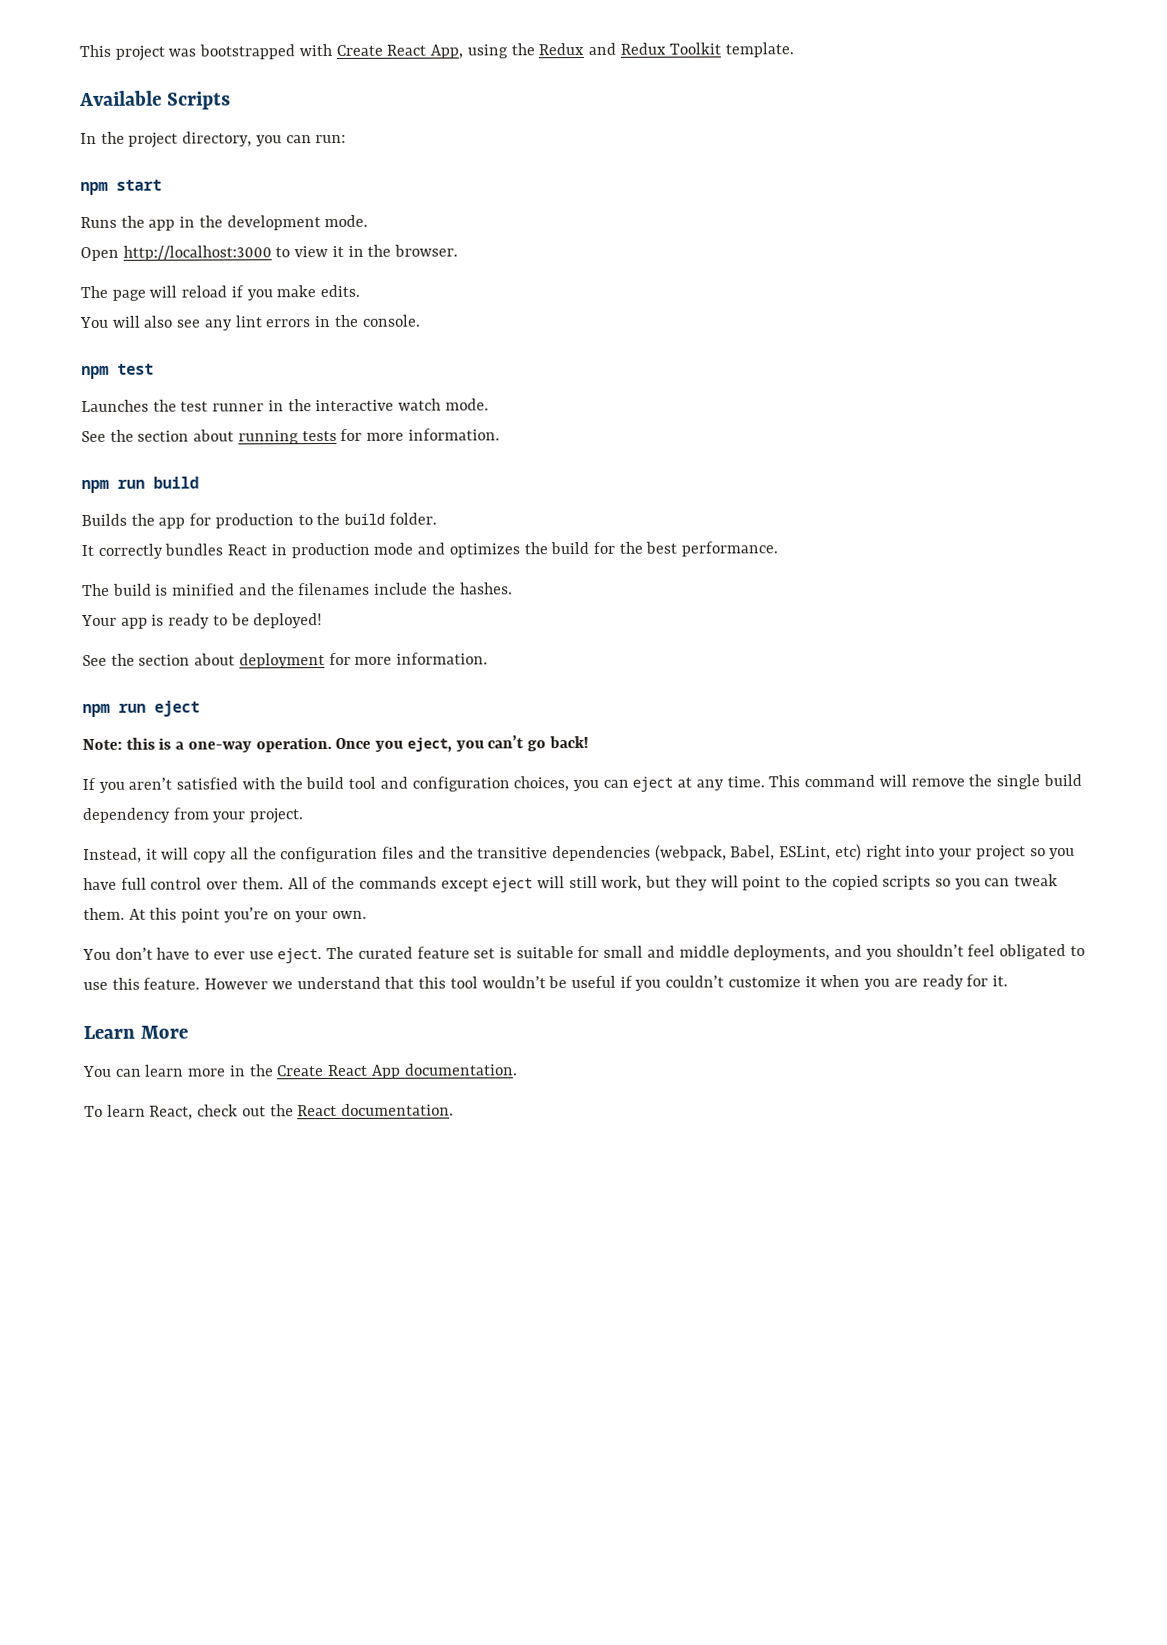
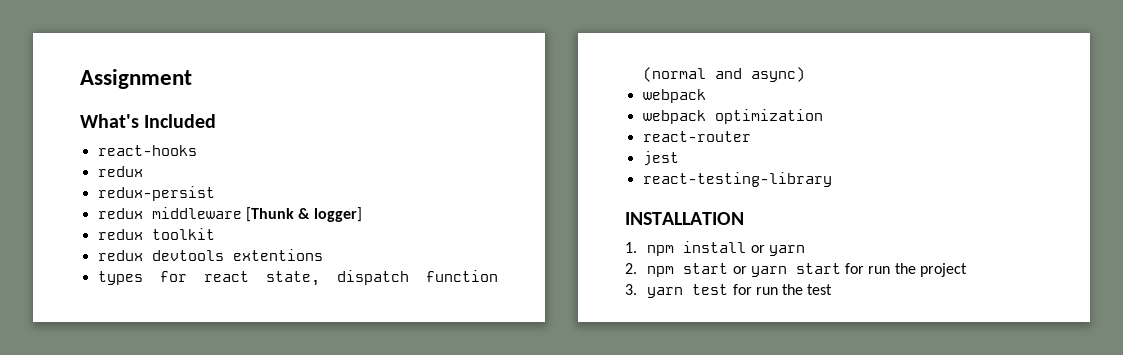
- This project was bootstrapped with Create React App, using the Redux and Redux Toolkit template.
- Available Scripts
- In the project directory, you can run:
- npm start
- Runs the app in the development mode.
- Open http://localhost:3000 to view it in the browser.
- The page will reload if you make edits.
- You will also see any lint errors in the console.
- npm test
- Launches the test runner in the interactive watch mode.
- See the section about running tests for more information.
- npm run build
- Builds the app for production to the build folder.
- It correctly bundles React in production mode and optimizes the build for the best performance.
- The build is minified and the filenames include the hashes.
- Your app is ready to be deployed!
- See the section about deployment for more information.
- npm run eject
- Note: this is a one-way operation. Once you eject, you can’t go back!
- If you aren’t satisfied with the build tool and configuration choices, you can eject at any time. This command will remove the single build dependency from your project.
- Instead, it will copy all the configuration files and the transitive dependencies (webpack, Babel, ESLint, etc) right into your project so you have full control over them. All of the commands except eject will still work, but they will point to the copied scripts so you can tweak them. At this point you’re on your own.
- You don’t have to ever use eject. The curated feature set is suitable for small and middle deployments, and you shouldn’t feel obligated to use this feature. However we understand that this tool wouldn’t be useful if you couldn’t customize it when you are ready for it.
- Learn More
- You can learn more in the Create React App documentation.
- To learn React, check out the React documentation.
+ Assignment
+ What's Included
+ react-hooks
+ redux
+ redux-persist
+ redux middleware [Thunk & logger]
+ redux toolkit
+ redux devtools extentions
+ types for react state, dispatch function (normal and async)
+ webpack
+ webpack optimization
+ react-router
+ jest
+ react-testing-library
+ INSTALLATION
+ 1. npm install or yarn
+ 2. npm start or yarn start for run the project
+ 3. yarn test for run the test

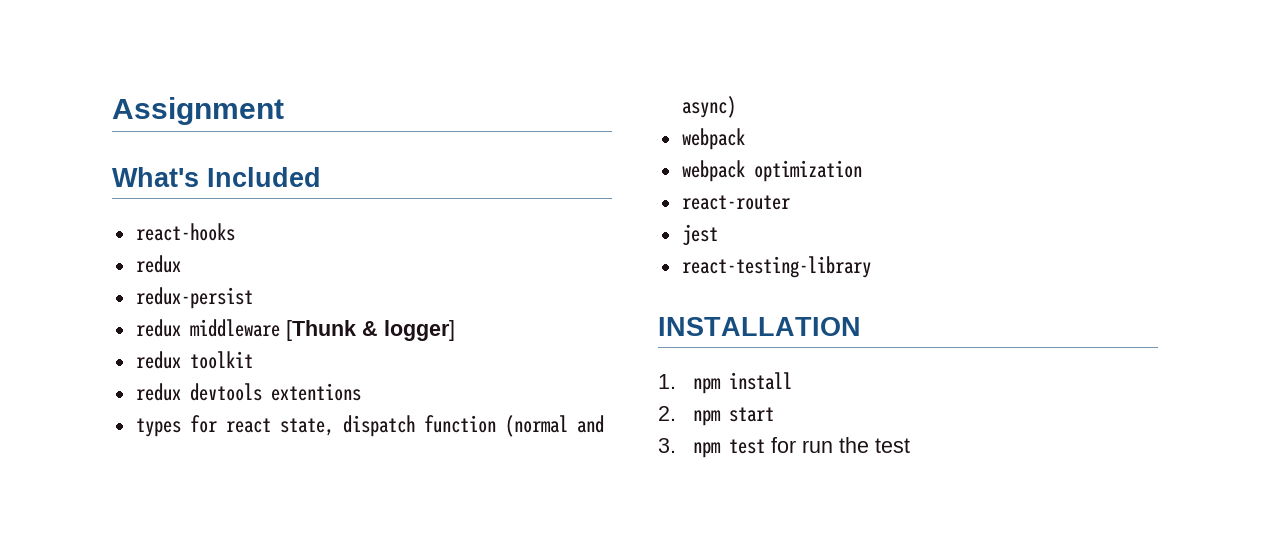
- 1. npm install or yarn
+ 1. npm install
- 2. npm start or yarn start for run the project
+ 2. npm start
- 3. yarn test for run the test
+ 3. npm test for run the test

